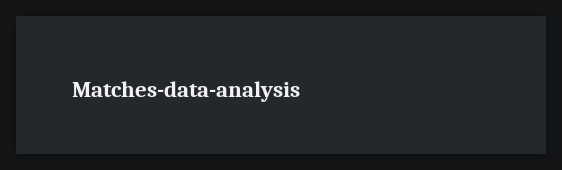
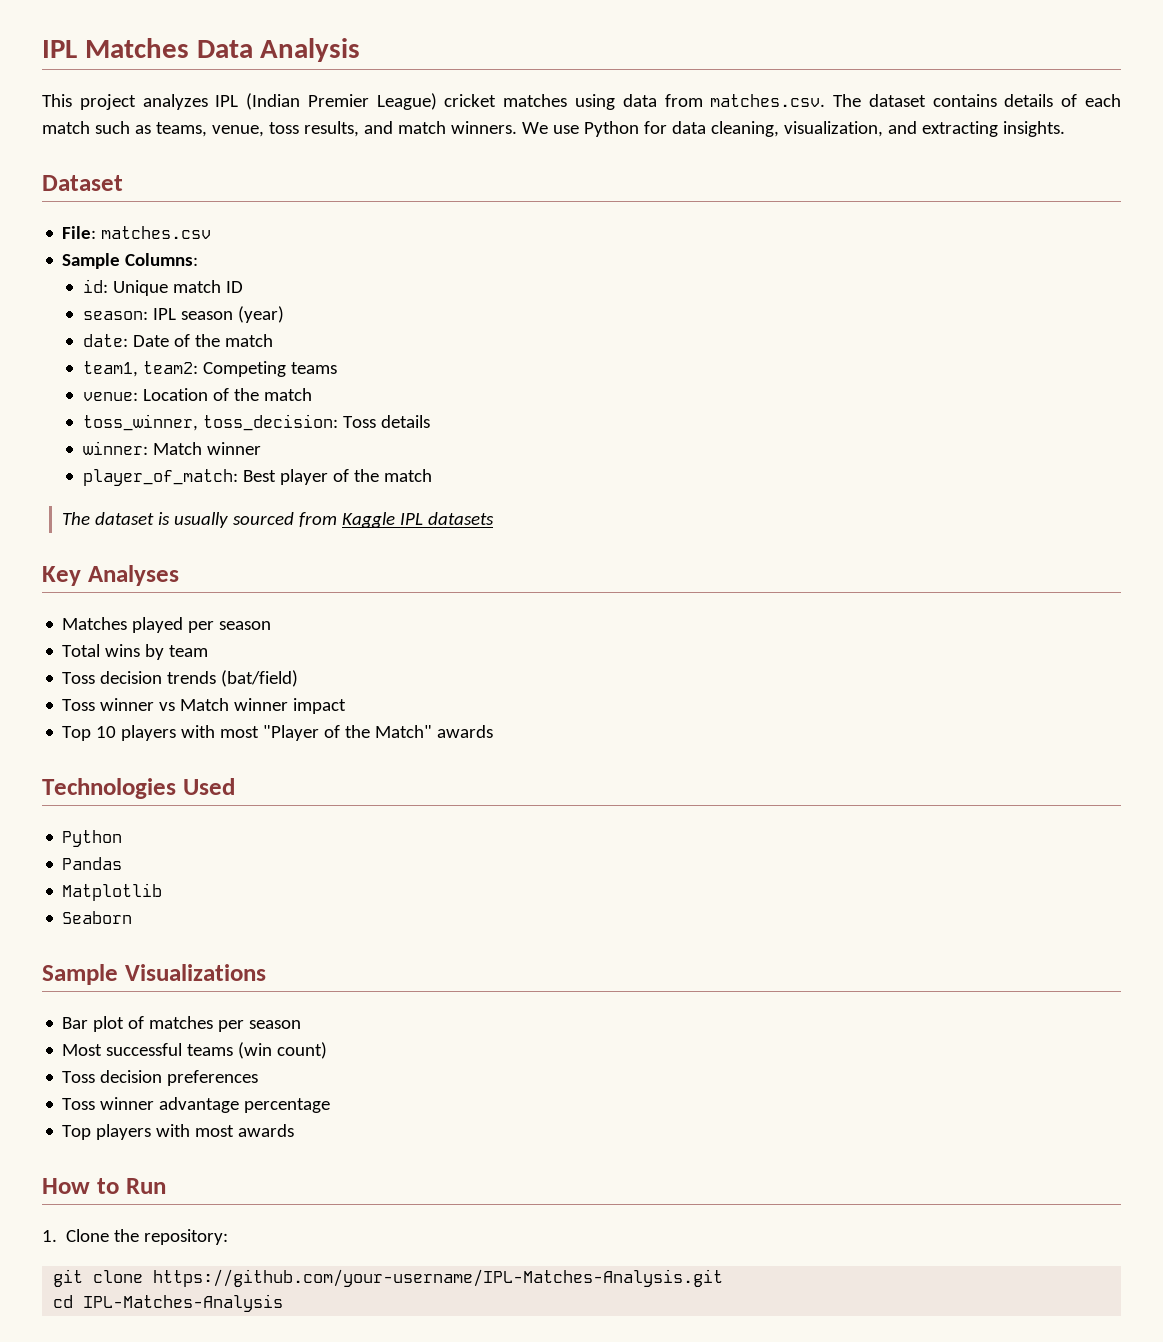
- Matches-data-analysis
+ IPL Matches Data Analysis
+ This project analyzes IPL (Indian Premier League) cricket matches using data from matches.csv. The dataset contains details of each match such as teams, venue, toss results, and match winners. We use Python for data cleaning, visualization, and extracting insights.
+ Dataset
+ File: matches.csv
+ Sample Columns:
+ id: Unique match ID
+ season: IPL season (year)
+ date: Date of the match
+ team1, team2: Competing teams
+ venue: Location of the match
+ toss_winner, toss_decision: Toss details
+ winner: Match winner
+ player_of_match: Best player of the match
+ The dataset is usually sourced from Kaggle IPL datasets
+ Key Analyses
+ Matches played per season
+ Total wins by team
+ Toss decision trends (bat/field)
+ Toss winner vs Match winner impact
+ Top 10 players with most "Player of the Match" awards
+ Technologies Used
+ Python
+ Pandas
+ Matplotlib
+ Seaborn
+ Sample Visualizations
+ Bar plot of matches per season
+ Most successful teams (win count)
+ Toss decision preferences
+ Toss winner advantage percentage
+ Top players with most awards
+ How to Run
+ 1. Clone the repository:
+ git clone https://github.com/your-username/IPL-Matches-Analysis.git
+ cd IPL-Matches-Analysis

